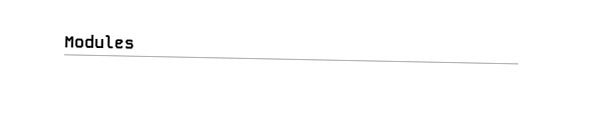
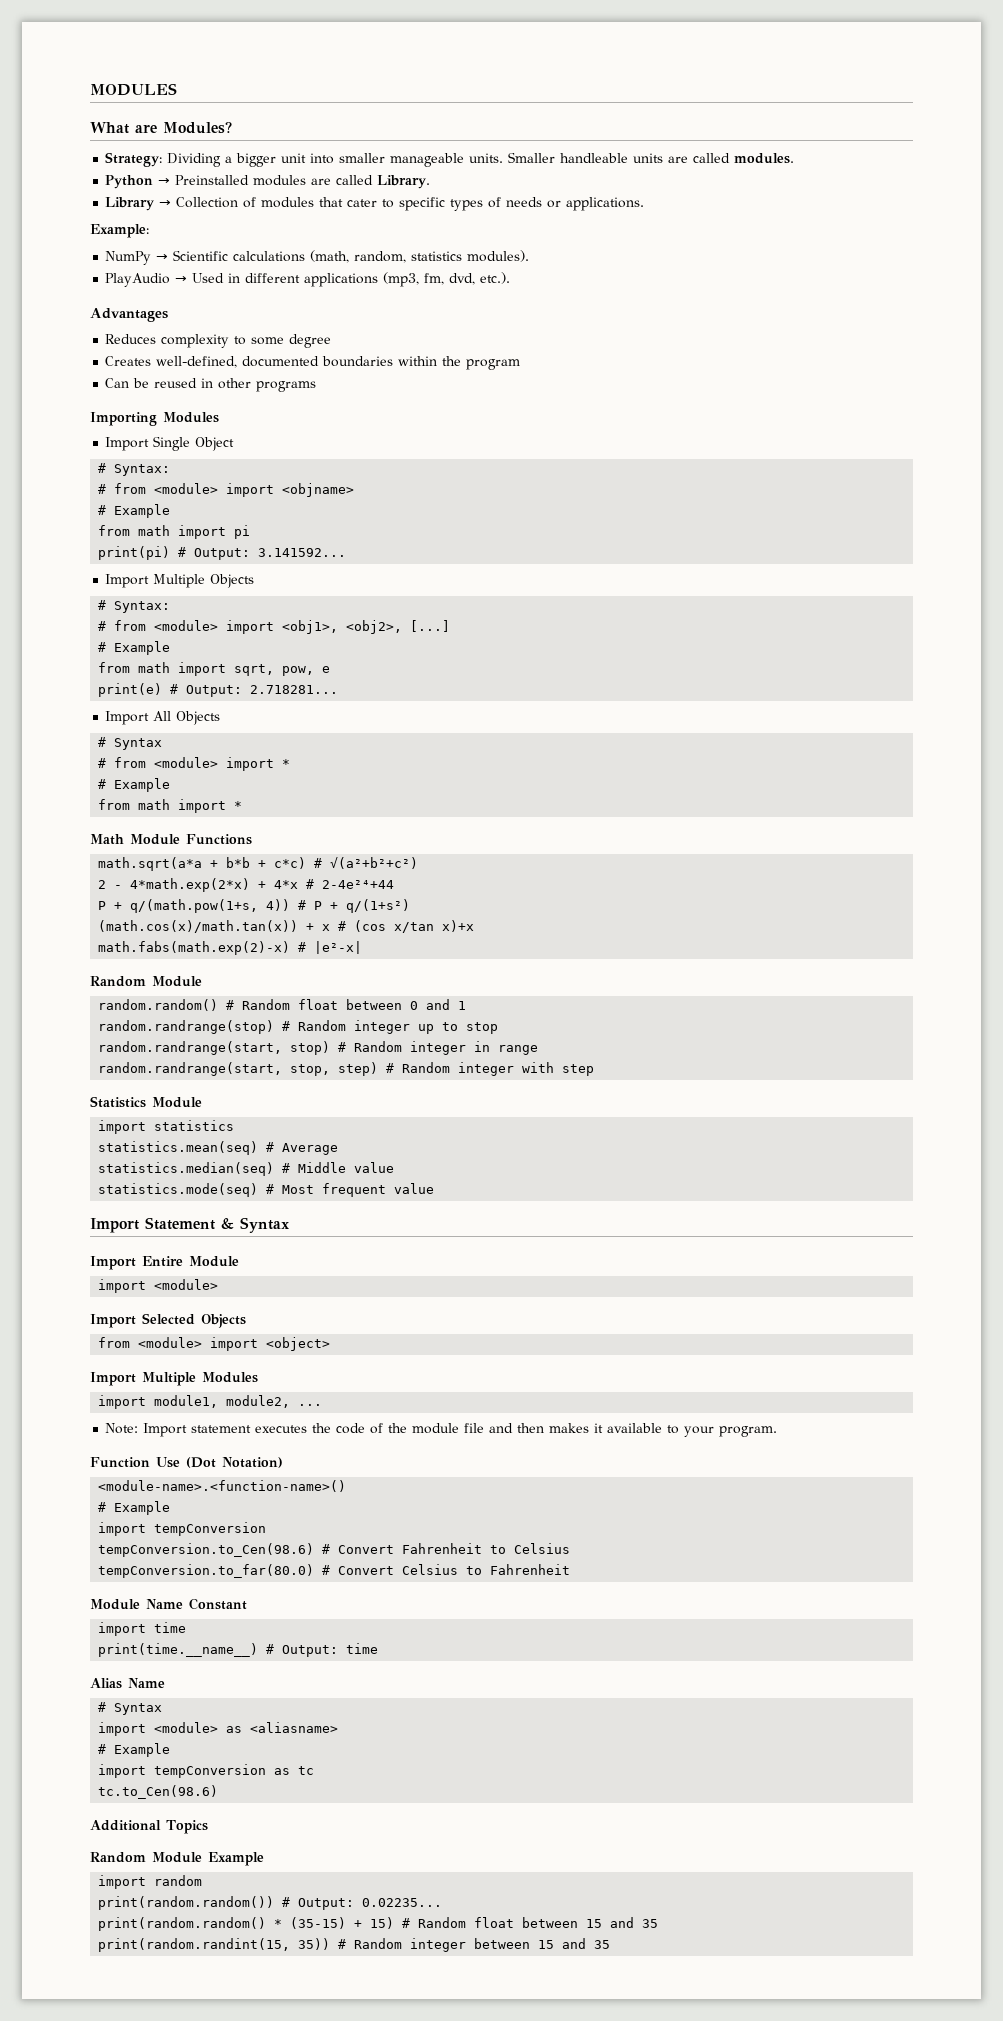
- Modules
+ MODULES
+ What are Modules?
+ Strategy: Dividing a bigger unit into smaller manageable units. Smaller handleable units are called modules.
+ Python → Preinstalled modules are called Library.
+ Library → Collection of modules that cater to specific types of needs or applications.
+ Example:
+ NumPy → Scientific calculations (math, random, statistics modules).
+ PlayAudio → Used in different applications (mp3, fm, dvd, etc.).
+ Advantages
+ Reduces complexity to some degree
+ Creates well-defined, documented boundaries within the program
+ Can be reused in other programs
+ Importing Modules
+ Import Single Object
+ # Syntax:
+ # from <module> import <objname>
+ # Example
+ from math import pi
+ print(pi) # Output: 3.141592...
+ Import Multiple Objects
+ # Syntax:
+ # from <module> import <obj1>, <obj2>, [...]
+ # Example
+ from math import sqrt, pow, e
+ print(e) # Output: 2.718281...
+ Import All Objects
+ # Syntax
+ # from <module> import *
+ # Example
+ from math import *
+ Math Module Functions
+ math.sqrt(a*a + b*b + c*c) # √(a²+b²+c²)
+ 2 - 4*math.exp(2*x) + 4*x # 2-4e²⁴+44
+ P + q/(math.pow(1+s, 4)) # P + q/(1+s²)
+ (math.cos(x)/math.tan(x)) + x # (cos x/tan x)+x
+ math.fabs(math.exp(2)-x) # |e²-x|
+ Random Module
+ random.random() # Random float between 0 and 1
+ random.randrange(stop) # Random integer up to stop
+ random.randrange(start, stop) # Random integer in range
+ random.randrange(start, stop, step) # Random integer with step
+ Statistics Module
+ import statistics
+ statistics.mean(seq) # Average
+ statistics.median(seq) # Middle value
+ statistics.mode(seq) # Most frequent value
+ Import Statement & Syntax
+ Import Entire Module
+ import <module>
+ Import Selected Objects
+ from <module> import <object>
+ Import Multiple Modules
+ import module1, module2, ...
+ Note: Import statement executes the code of the module file and then makes it available to your program.
+ Function Use (Dot Notation)
+ <module-name>.<function-name>()
+ # Example
+ import tempConversion
+ tempConversion.to_Cen(98.6) # Convert Fahrenheit to Celsius
+ tempConversion.to_far(80.0) # Convert Celsius to Fahrenheit
+ Module Name Constant
+ import time
+ print(time.__name__) # Output: time
+ Alias Name
+ # Syntax
+ import <module> as <aliasname>
+ # Example
+ import tempConversion as tc
+ tc.to_Cen(98.6)
+ Additional Topics
+ Random Module Example
+ import random
+ print(random.random()) # Output: 0.02235...
+ print(random.random() * (35-15) + 15) # Random float between 15 and 35
+ print(random.randint(15, 35)) # Random integer between 15 and 35

